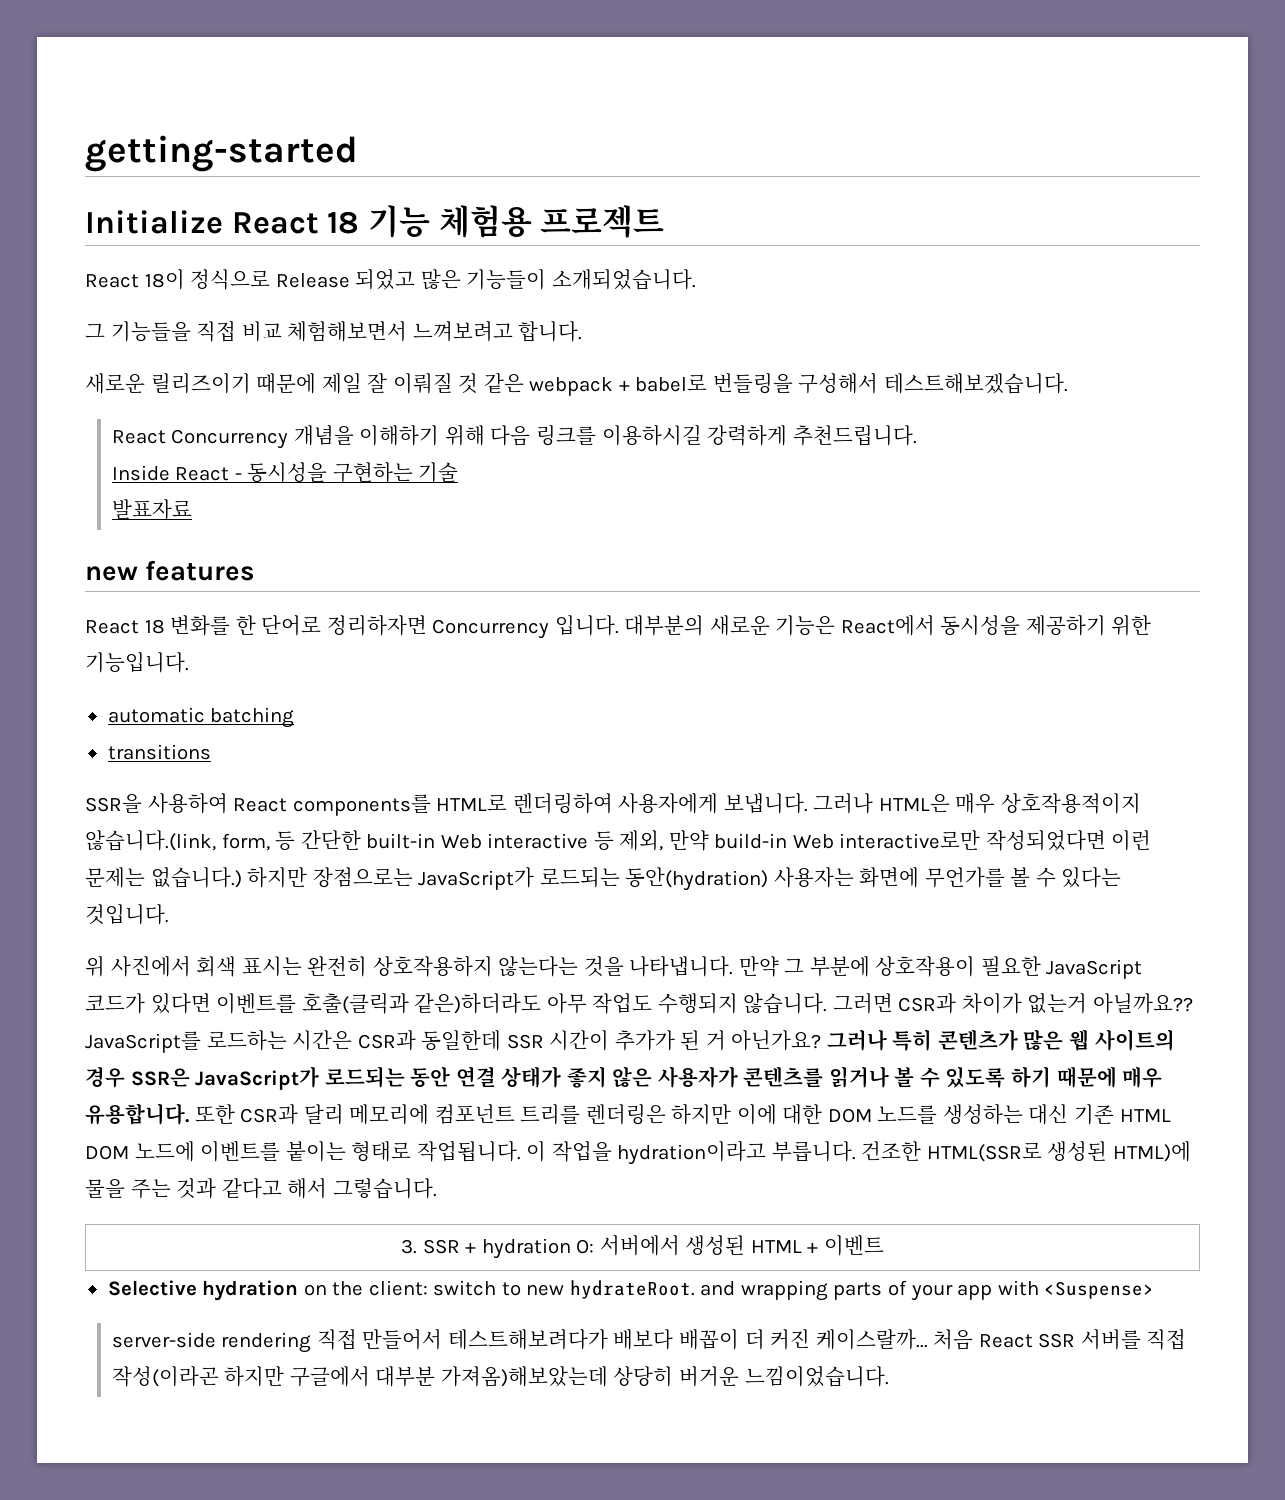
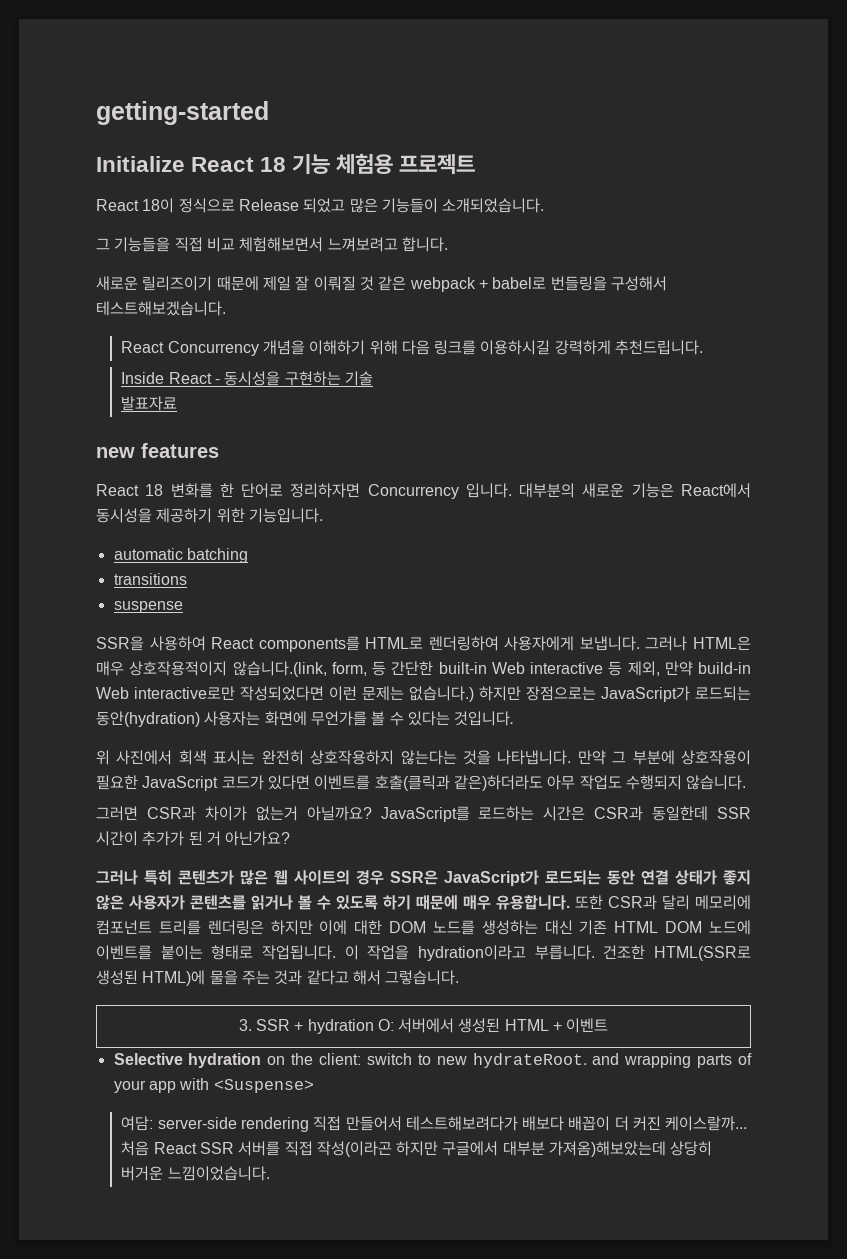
+ suspense
- 만약 그 부분에 상호작용이 필요한 JavaScript 코드가 있다면 이벤트를 호출(클릭과 같은)하더라도 아무 작업도 수행되지 않습니다. 그러면 CSR과 차이가 없는거 아닐까요??
+ 만약 그 부분에 상호작용이 필요한 JavaScript 코드가 있다면 이벤트를 호출(클릭과 같은)하더라도 아무 작업도 수행되지 않습니다.
+ 그러면 CSR과 차이가 없는거 아닐까요?
- JavaScript를 로드하는 시간은 CSR과 동일한데 SSR 시간이 추가가 된 거 아닌가요? 그러나 특히 콘텐츠가 많은 웹 사이트의 경우 SSR은 JavaScript가 로드되는 동안 연결 상태가 좋지 않은 사용자가 콘텐츠를 읽거나 볼 수 있도록 하기 때문에 매우 유용합니다.
+ JavaScript를 로드하는 시간은 CSR과 동일한데 SSR 시간이 추가가 된 거 아닌가요?
+ 그러나 특히 콘텐츠가 많은 웹 사이트의 경우 SSR은 JavaScript가 로드되는 동안 연결 상태가 좋지 않은 사용자가 콘텐츠를 읽거나 볼 수 있도록 하기 때문에 매우 유용합니다.
- server-side rendering 직접 만들어서 테스트해보려다가 배보다 배꼽이 더 커진 케이스랄까...
+ 여담: server-side rendering 직접 만들어서 테스트해보려다가 배보다 배꼽이 더 커진 케이스랄까...

